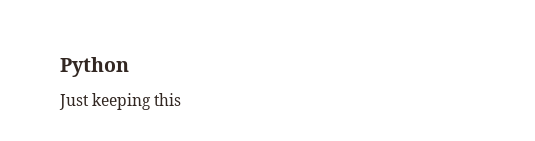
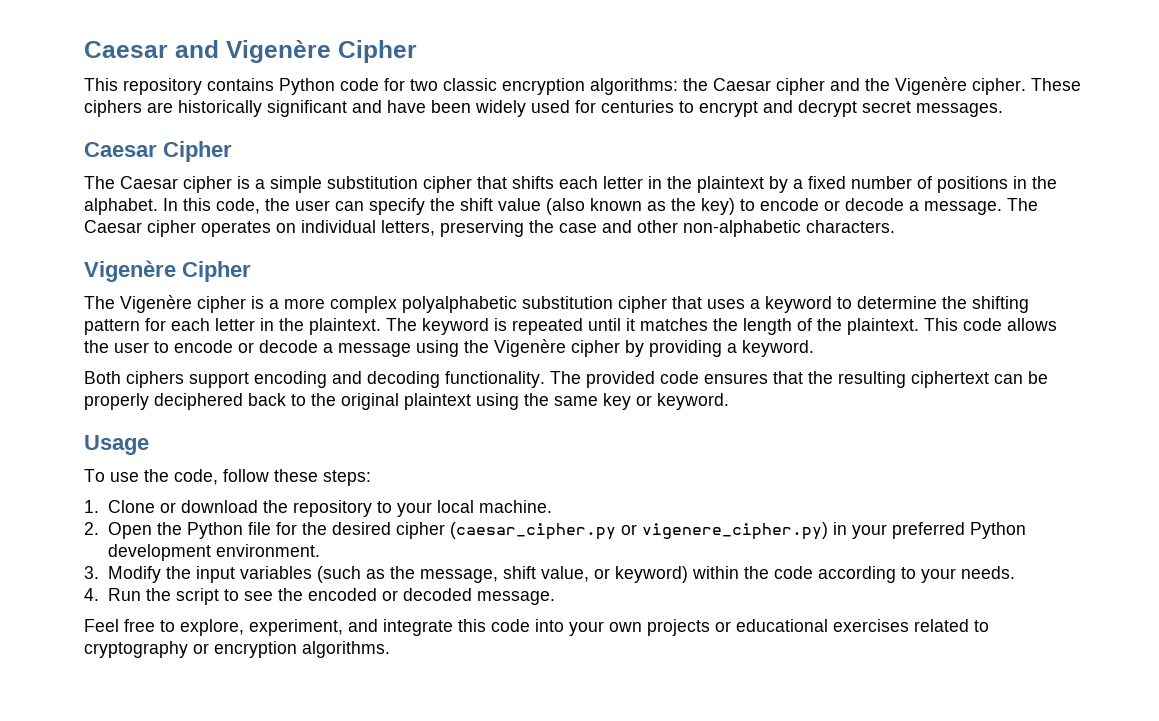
- Python
- Just keeping this
+ Caesar and Vigenère Cipher
+ This repository contains Python code for two classic encryption algorithms: the Caesar cipher and the Vigenère cipher. These ciphers are historically significant and have been widely used for centuries to encrypt and decrypt secret messages.
+ Caesar Cipher
+ The Caesar cipher is a simple substitution cipher that shifts each letter in the plaintext by a fixed number of positions in the alphabet. In this code, the user can specify the shift value (also known as the key) to encode or decode a message. The Caesar cipher operates on individual letters, preserving the case and other non-alphabetic characters.
+ Vigenère Cipher
+ The Vigenère cipher is a more complex polyalphabetic substitution cipher that uses a keyword to determine the shifting pattern for each letter in the plaintext. The keyword is repeated until it matches the length of the plaintext. This code allows the user to encode or decode a message using the Vigenère cipher by providing a keyword.
+ Both ciphers support encoding and decoding functionality. The provided code ensures that the resulting ciphertext can be properly deciphered back to the original plaintext using the same key or keyword.
+ Usage
+ To use the code, follow these steps:
+ 1. Clone or download the repository to your local machine.
+ 2. Open the Python file for the desired cipher (caesar_cipher.py or vigenere_cipher.py) in your preferred Python development environment.
+ 3. Modify the input variables (such as the message, shift value, or keyword) within the code according to your needs.
+ 4. Run the script to see the encoded or decoded message.
+ Feel free to explore, experiment, and integrate this code into your own projects or educational exercises related to cryptography or encryption algorithms.

